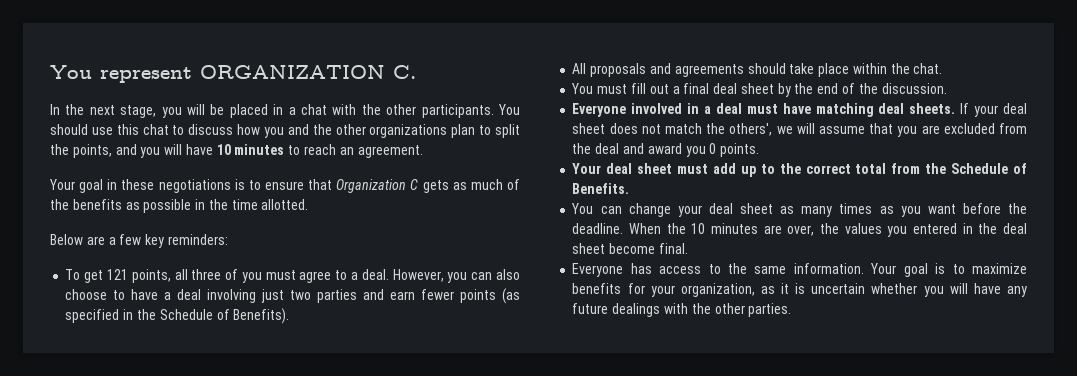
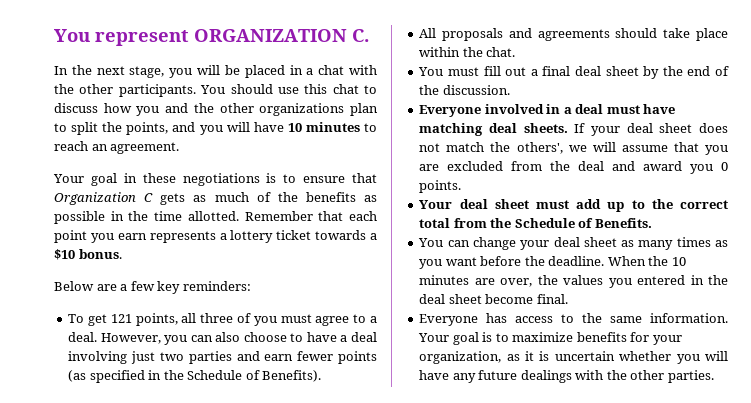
+ Remember that each point you earn represents a lottery ticket towards a $10 bonus.

